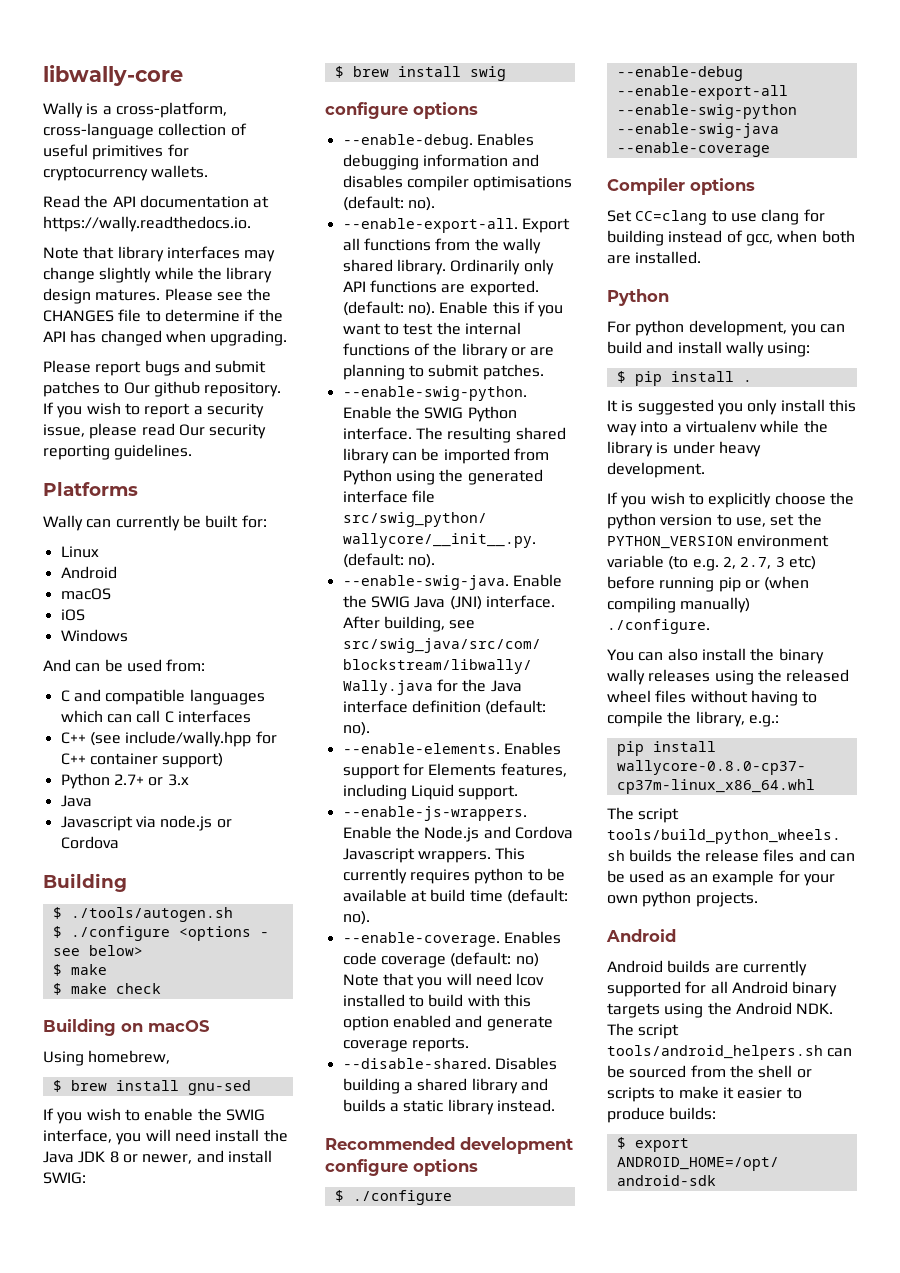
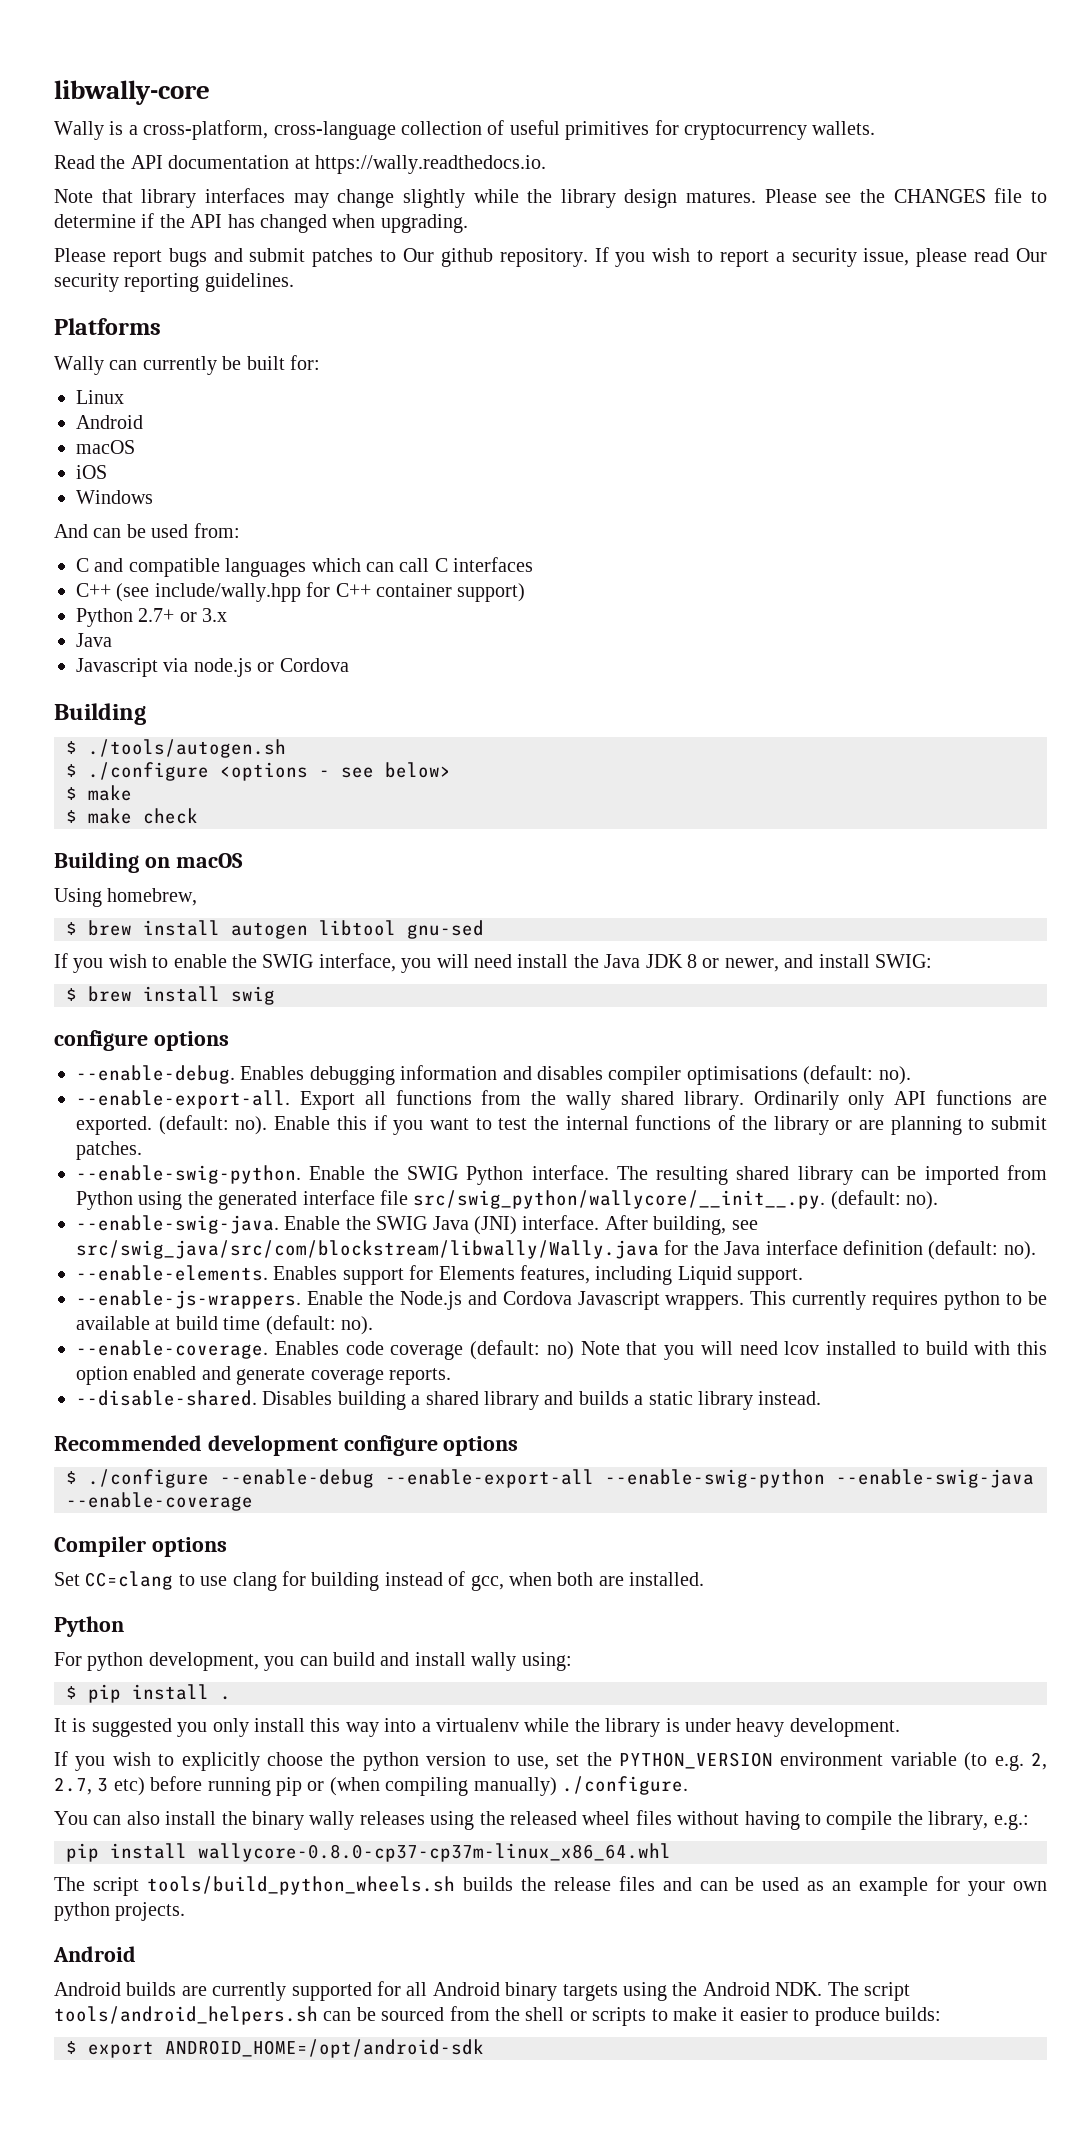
- $ brew install gnu-sed
+ $ brew install autogen libtool gnu-sed

